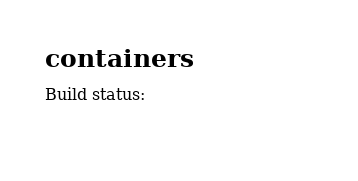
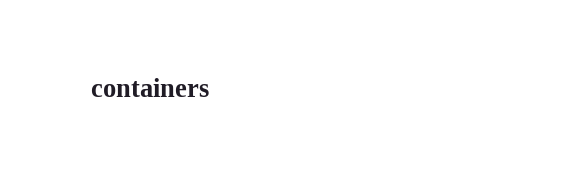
- Build status:

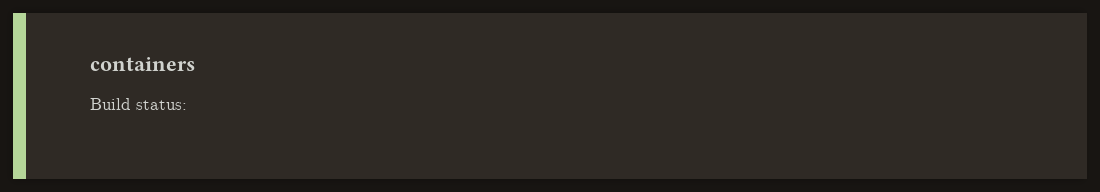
+ Build status:

